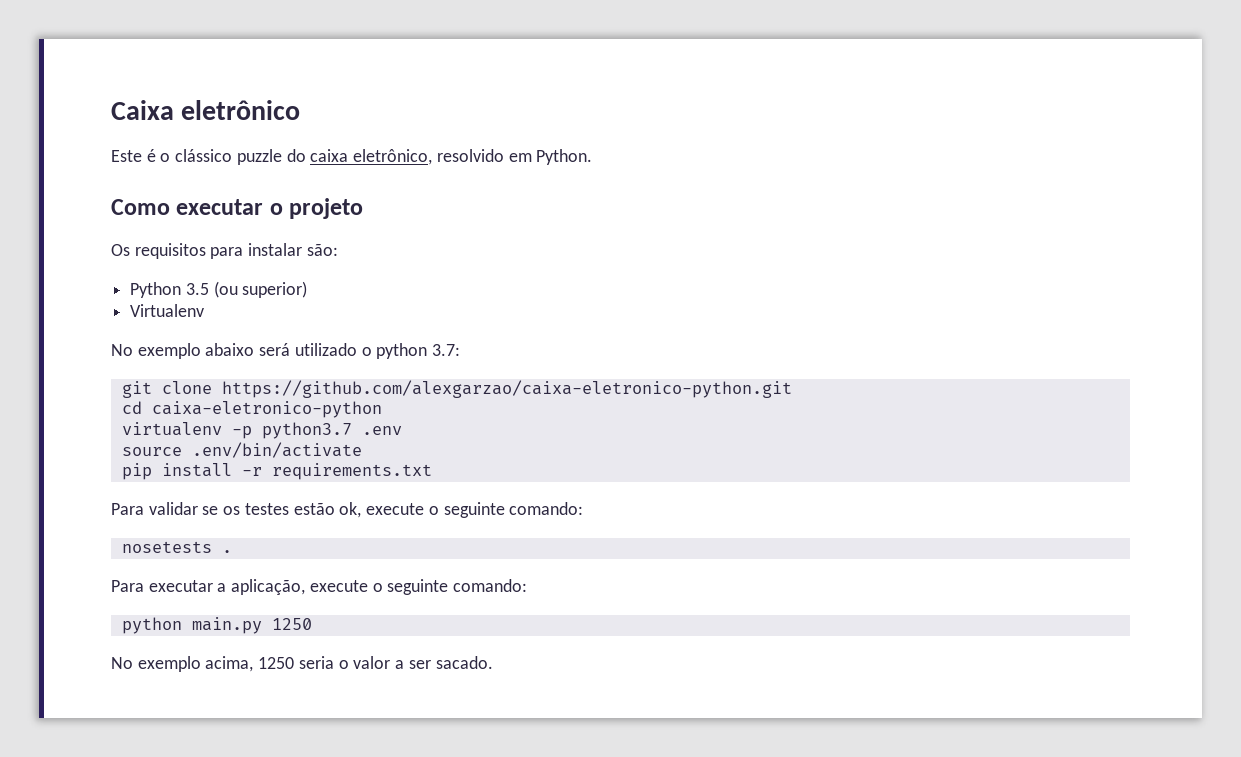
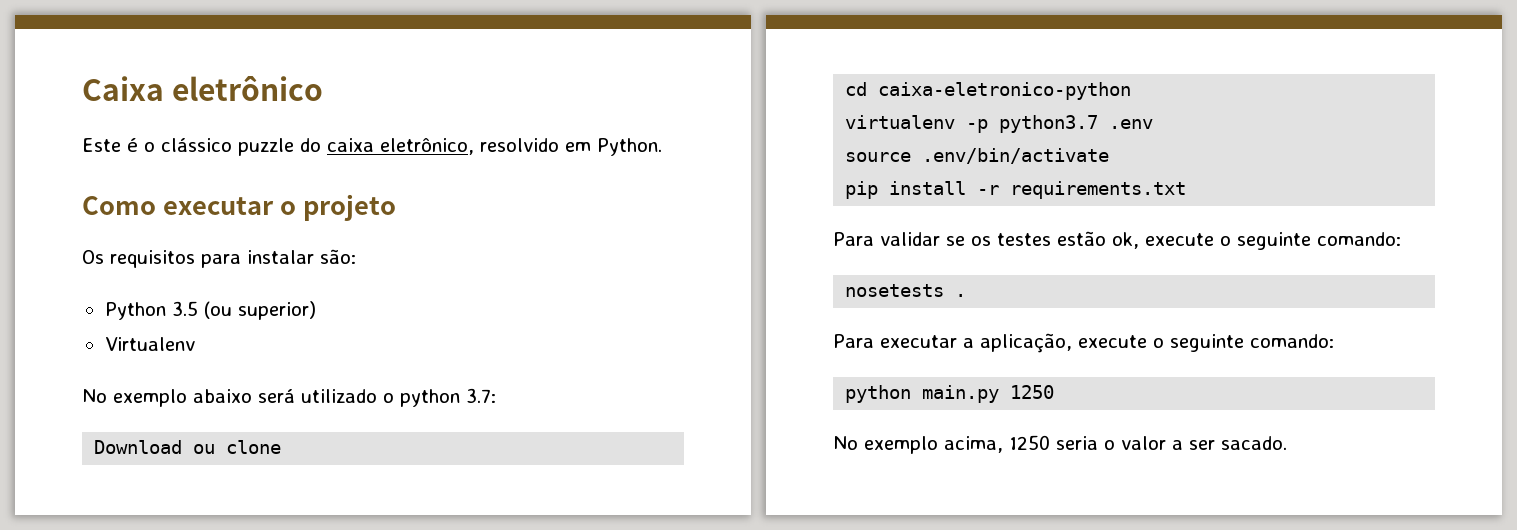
- git clone https://github.com/alexgarzao/caixa-eletronico-python.git
+ Download ou clone

